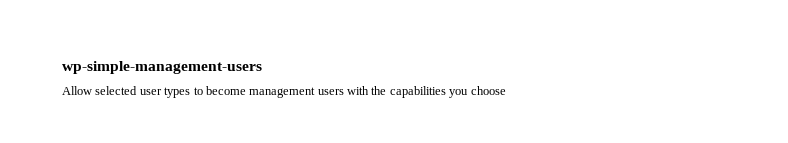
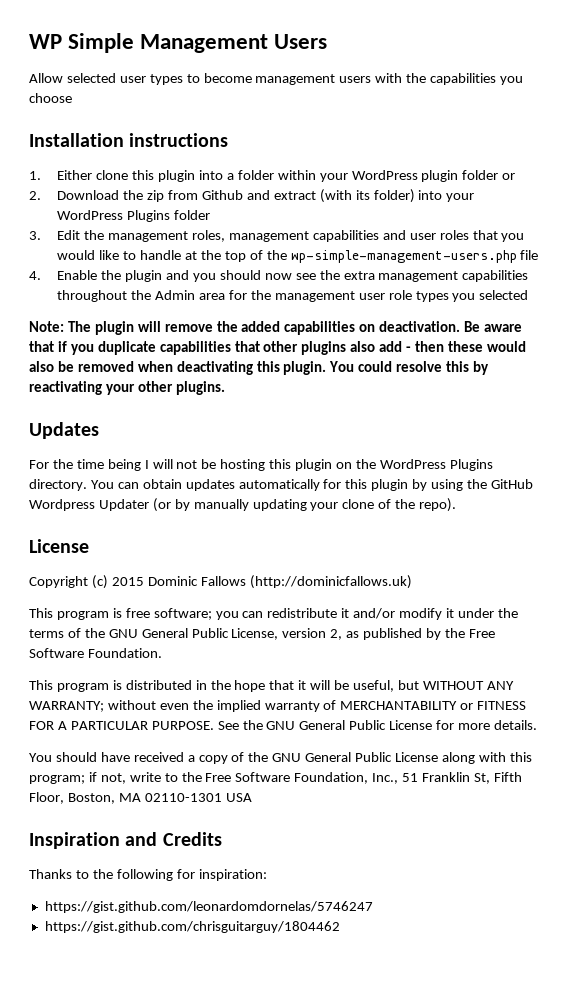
- wp-simple-management-users
+ WP Simple Management Users
+ Installation instructions
+ 1. Either clone this plugin into a folder within your WordPress plugin folder or
+ 2. Download the zip from Github and extract (with its folder) into your WordPress Plugins folder
+ 3. Edit the management roles, management capabilities and user roles that you would like to handle at the top of the wp-simple-management-users.php file
+ 4. Enable the plugin and you should now see the extra management capabilities throughout the Admin area for the management user role types you selected
+ Note: The plugin will remove the added capabilities on deactivation. Be aware that if you duplicate capabilities that other plugins also add - then these would also be removed when deactivating this plugin. You could resolve this by reactivating your other plugins.
+ Updates
+ For the time being I will not be hosting this plugin on the WordPress Plugins directory. You can obtain updates automatically for this plugin by using the GitHub Wordpress Updater (or by manually updating your clone of the repo).
+ License
+ Copyright (c) 2015 Dominic Fallows (http://dominicfallows.uk)
+ This program is free software; you can redistribute it and/or modify it under the terms of the GNU General Public License, version 2, as published by the Free Software Foundation.
+ This program is distributed in the hope that it will be useful, but WITHOUT ANY WARRANTY; without even the implied warranty of MERCHANTABILITY or FITNESS FOR A PARTICULAR PURPOSE. See the GNU General Public License for more details.
+ You should have received a copy of the GNU General Public License along with this program; if not, write to the Free Software Foundation, Inc., 51 Franklin St, Fifth Floor, Boston, MA 02110-1301 USA
+ Inspiration and Credits
+ Thanks to the following for inspiration:
+ https://gist.github.com/leonardomdornelas/5746247
+ https://gist.github.com/chrisguitarguy/1804462

